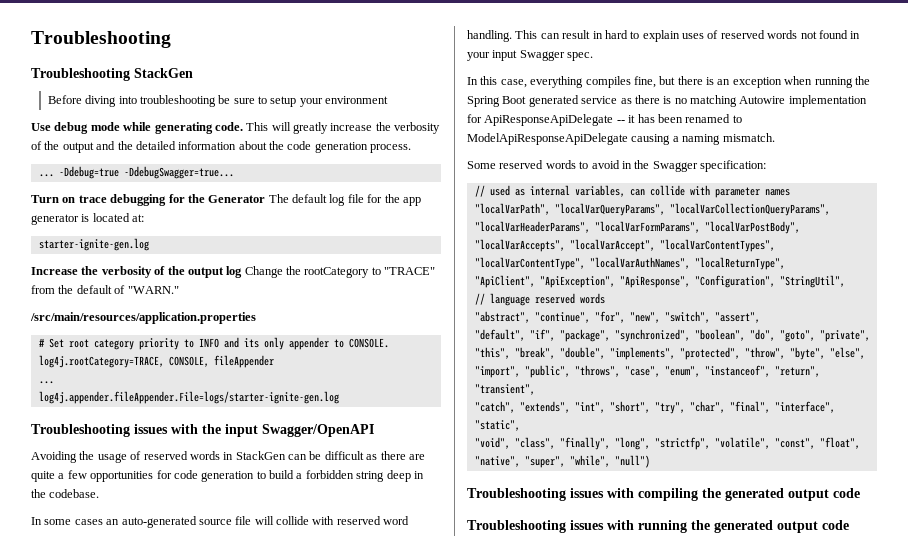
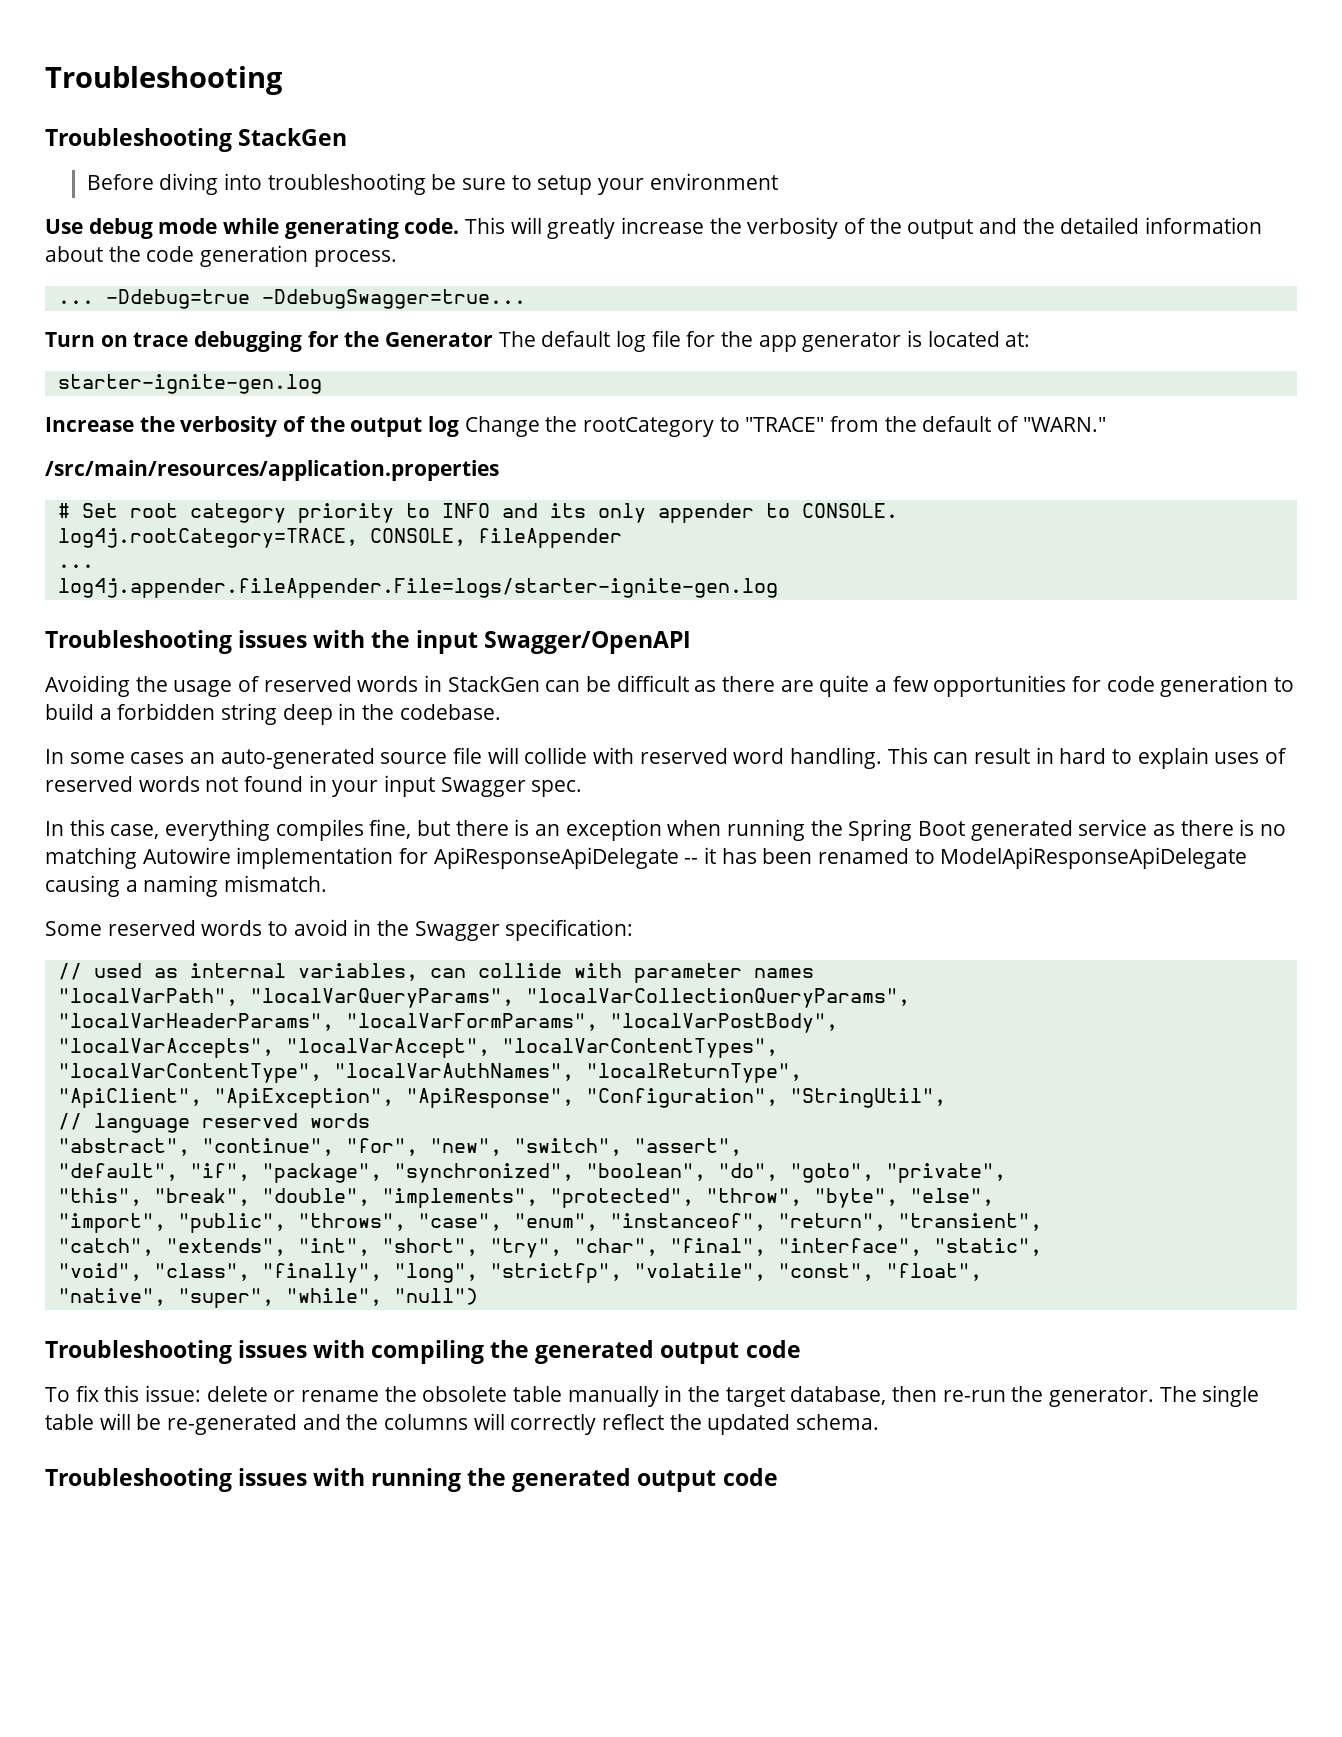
+ To fix this issue: delete or rename the obsolete table manually in the target database, then re-run the generator. The single table will be re-generated and the columns will correctly reflect the updated schema.

